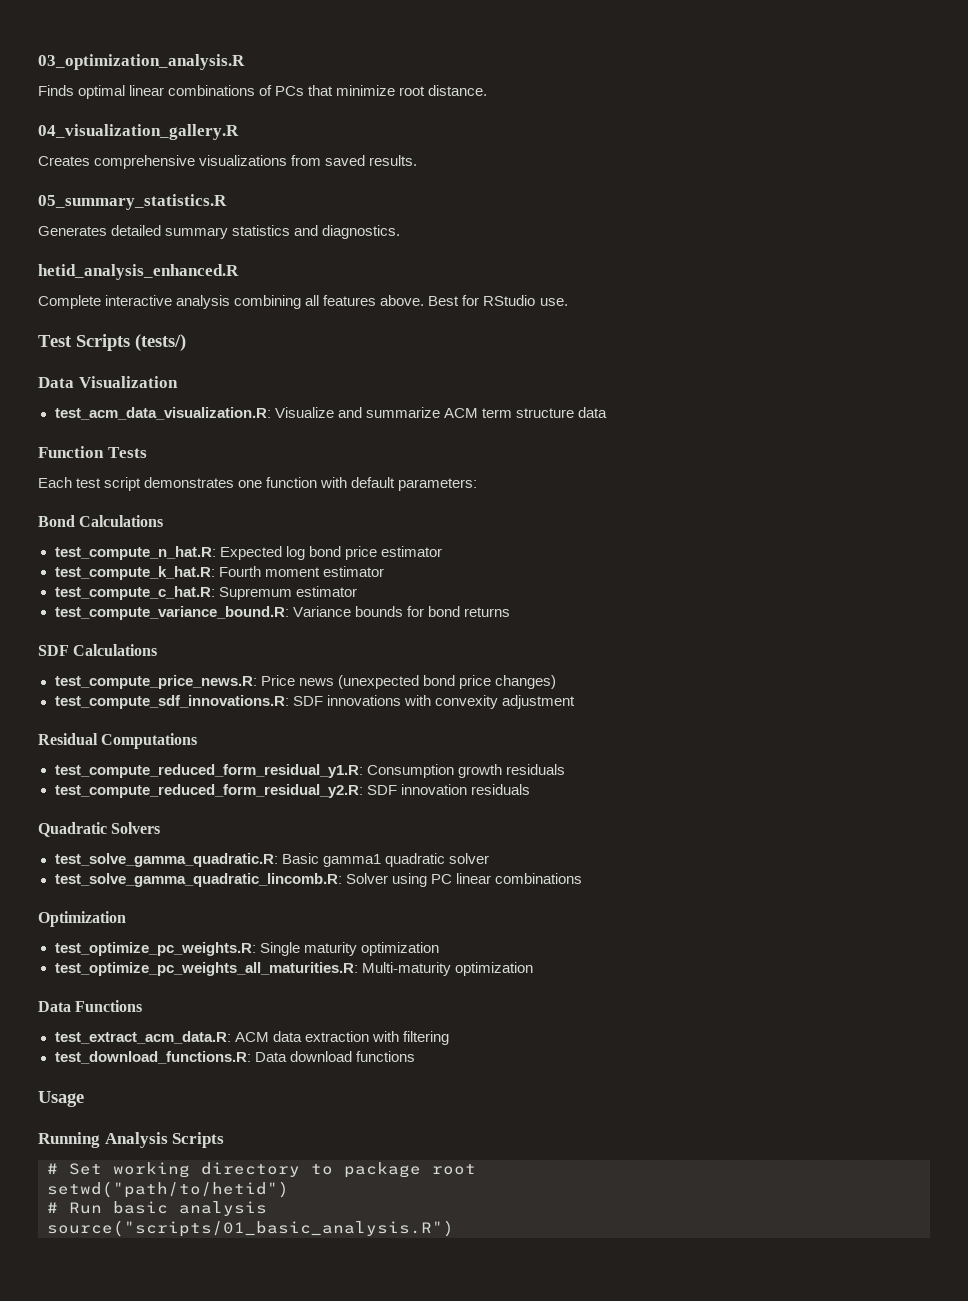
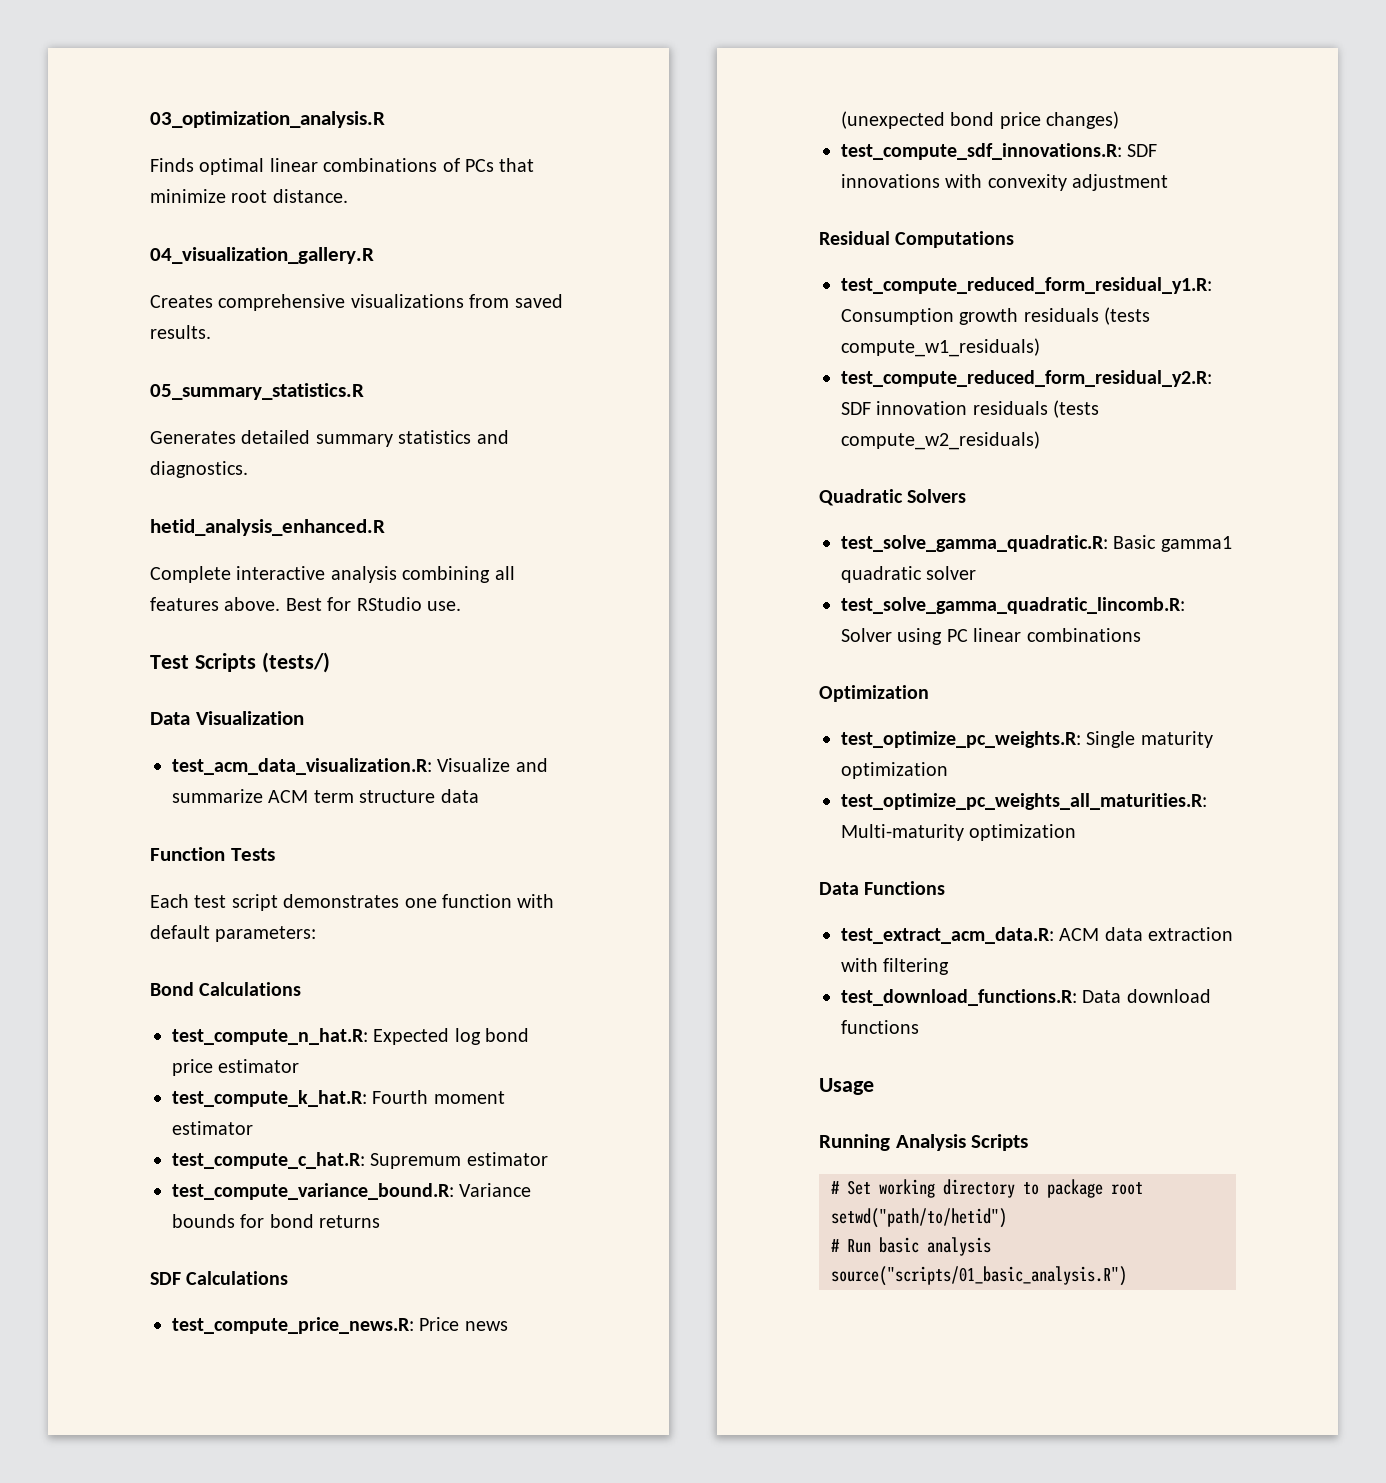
- test_compute_reduced_form_residual_y1.R: Consumption growth residuals
+ test_compute_reduced_form_residual_y1.R: Consumption growth residuals (tests compute_w1_residuals)
- test_compute_reduced_form_residual_y2.R: SDF innovation residuals
+ test_compute_reduced_form_residual_y2.R: SDF innovation residuals (tests compute_w2_residuals)

